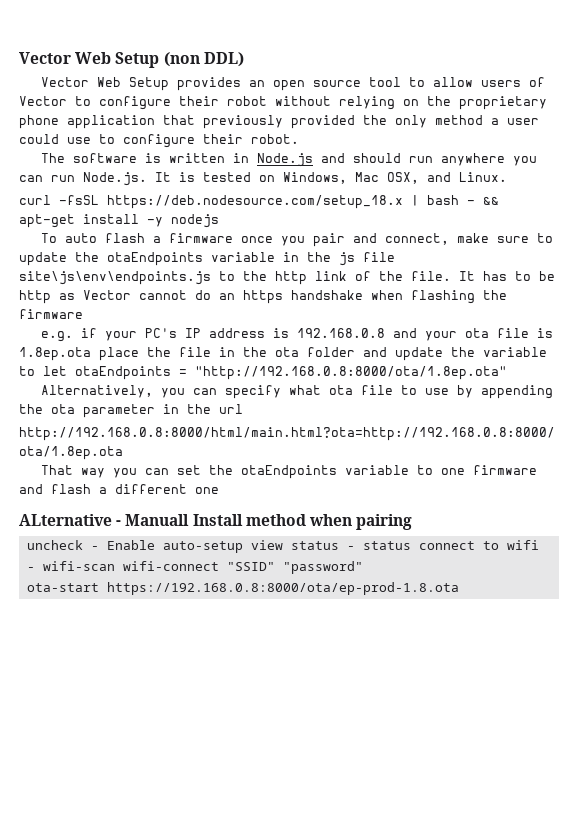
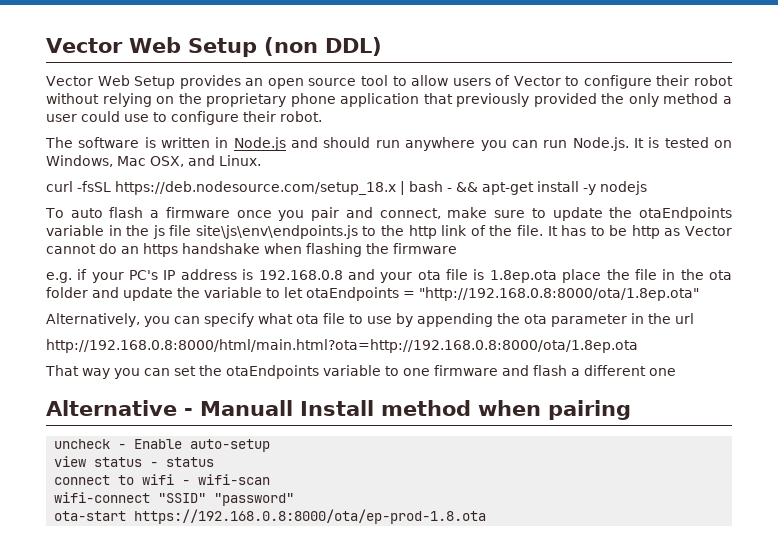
- ALternative - Manuall Install method when pairing
+ Alternative - Manuall Install method when pairing
- uncheck - Enable auto-setup view status - status connect to wifi - wifi-scan wifi-connect "SSID" "password"
+ uncheck - Enable auto-setup
+ view status - status
+ connect to wifi - wifi-scan
+ wifi-connect "SSID" "password"

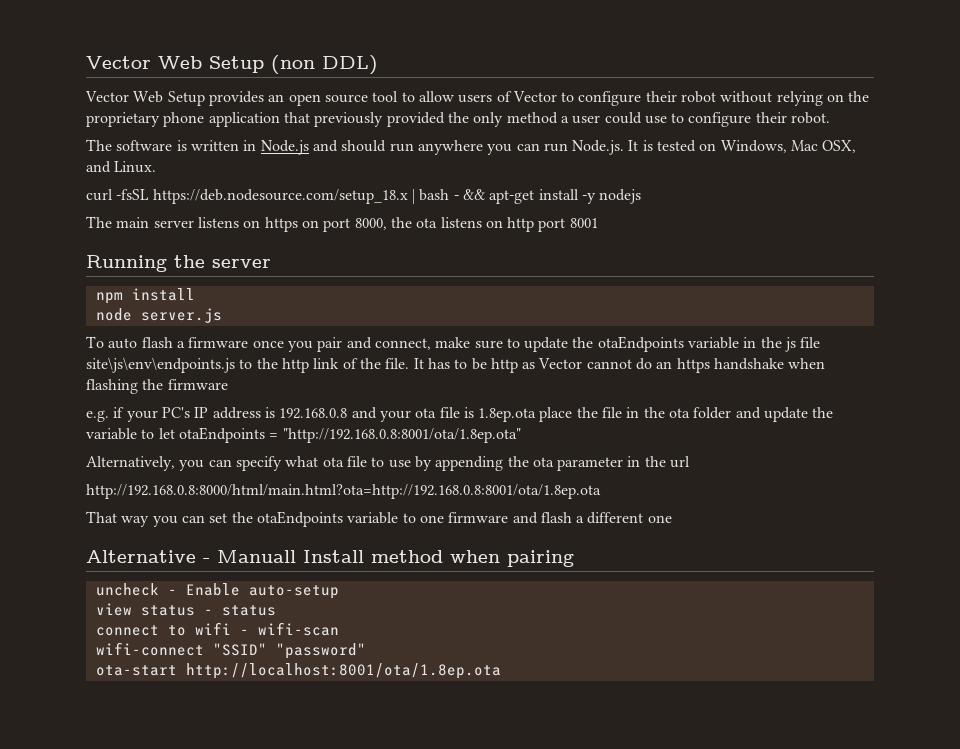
+ The main server listens on https on port 8000, the ota listens on http port 8001
+ Running the server
+ npm install
+ node server.js
- e.g. if your PC's IP address is 192.168.0.8 and your ota file is 1.8ep.ota place the file in the ota folder and update the variable to let otaEndpoints = "http://192.168.0.8:8000/ota/1.8ep.ota"
+ e.g. if your PC's IP address is 192.168.0.8 and your ota file is 1.8ep.ota place the file in the ota folder and update the variable to let otaEndpoints = "http://192.168.0.8:8001/ota/1.8ep.ota"
- http://192.168.0.8:8000/html/main.html?ota=http://192.168.0.8:8000/ota/1.8ep.ota
+ http://192.168.0.8:8000/html/main.html?ota=http://192.168.0.8:8001/ota/1.8ep.ota
- ota-start https://192.168.0.8:8000/ota/ep-prod-1.8.ota
+ ota-start http://localhost:8001/ota/1.8ep.ota

